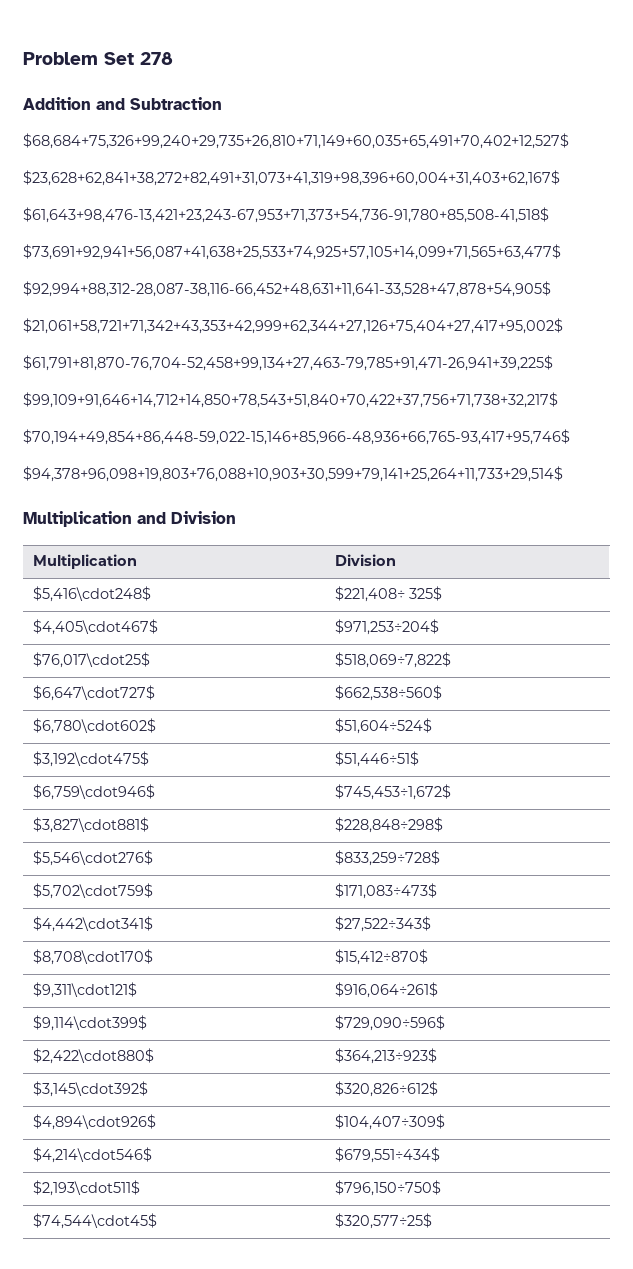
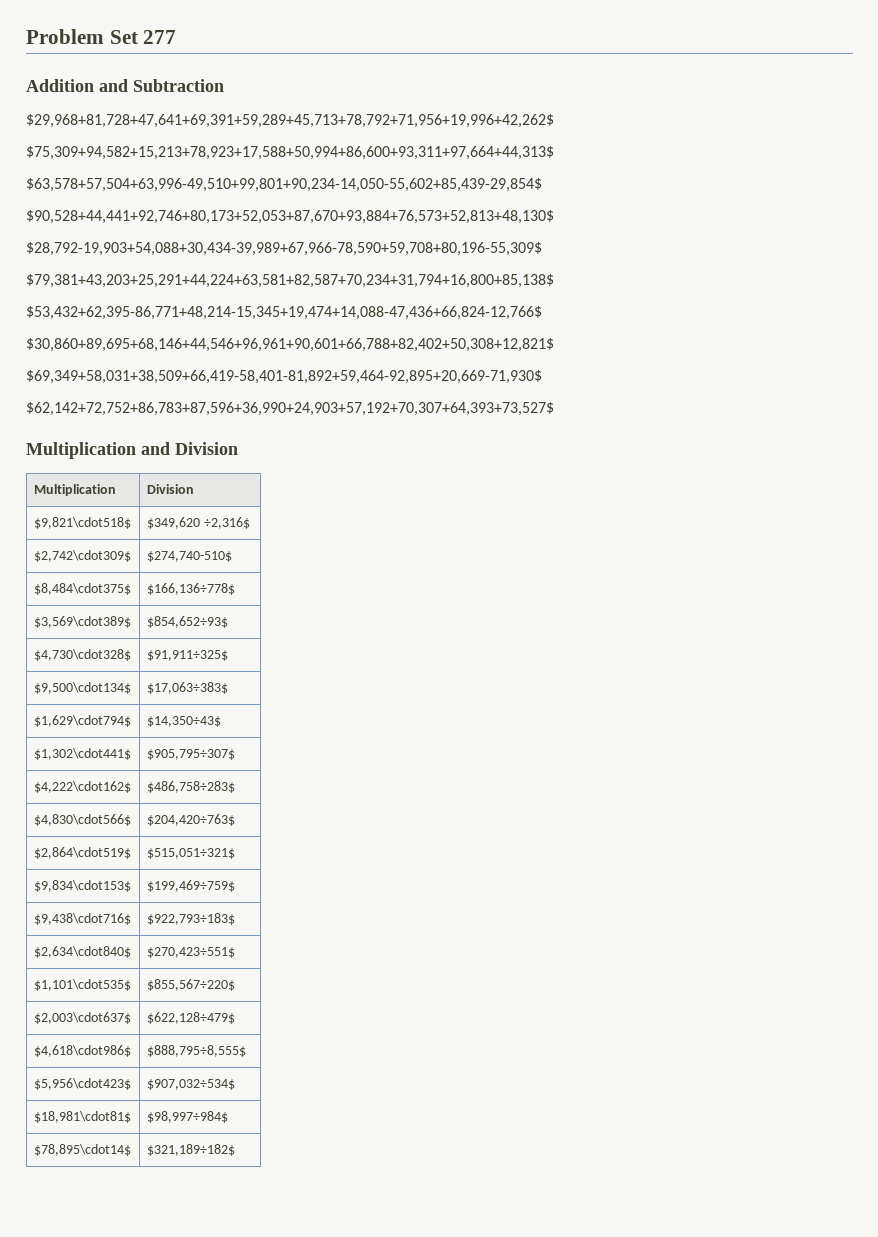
- Problem Set 278
+ Problem Set 277
- $68,684+75,326+99,240+29,735+26,810+71,149+60,035+65,491+70,402+12,527$
- $23,628+62,841+38,272+82,491+31,073+41,319+98,396+60,004+31,403+62,167$
- $61,643+98,476-13,421+23,243-67,953+71,373+54,736-91,780+85,508-41,518$
- $73,691+92,941+56,087+41,638+25,533+74,925+57,105+14,099+71,565+63,477$
- $92,994+88,312-28,087-38,116-66,452+48,631+11,641-33,528+47,878+54,905$
- $21,061+58,721+71,342+43,353+42,999+62,344+27,126+75,404+27,417+95,002$
- $61,791+81,870-76,704-52,458+99,134+27,463-79,785+91,471-26,941+39,225$
- $99,109+91,646+14,712+14,850+78,543+51,840+70,422+37,756+71,738+32,217$
- $70,194+49,854+86,448-59,022-15,146+85,966-48,936+66,765-93,417+95,746$
- $94,378+96,098+19,803+76,088+10,903+30,599+79,141+25,264+11,733+29,514$
+ $29,968+81,728+47,641+69,391+59,289+45,713+78,792+71,956+19,996+42,262$
+ $75,309+94,582+15,213+78,923+17,588+50,994+86,600+93,311+97,664+44,313$
+ $63,578+57,504+63,996-49,510+99,801+90,234-14,050-55,602+85,439-29,854$
+ $90,528+44,441+92,746+80,173+52,053+87,670+93,884+76,573+52,813+48,130$
+ $28,792-19,903+54,088+30,434-39,989+67,966-78,590+59,708+80,196-55,309$
+ $79,381+43,203+25,291+44,224+63,581+82,587+70,234+31,794+16,800+85,138$
+ $53,432+62,395-86,771+48,214-15,345+19,474+14,088-47,436+66,824-12,766$
+ $30,860+89,695+68,146+44,546+96,961+90,601+66,788+82,402+50,308+12,821$
+ $69,349+58,031+38,509+66,419-58,401-81,892+59,464-92,895+20,669-71,930$
+ $62,142+72,752+86,783+87,596+36,990+24,903+57,192+70,307+64,393+73,527$
- $5,416\cdot248$ | $221,408÷ 325$
- $4,405\cdot467$ | $971,253÷204$
- $76,017\cdot25$ | $518,069÷7,822$
- $6,647\cdot727$ | $662,538÷560$
- $6,780\cdot602$ | $51,604÷524$
- $3,192\cdot475$ | $51,446÷51$
- $6,759\cdot946$ | $745,453÷1,672$
- $3,827\cdot881$ | $228,848÷298$
- $5,546\cdot276$ | $833,259÷728$
- $5,702\cdot759$ | $171,083÷473$
- $4,442\cdot341$ | $27,522÷343$
- $8,708\cdot170$ | $15,412÷870$
- $9,311\cdot121$ | $916,064÷261$
- $9,114\cdot399$ | $729,090÷596$
- $2,422\cdot880$ | $364,213÷923$
- $3,145\cdot392$ | $320,826÷612$
- $4,894\cdot926$ | $104,407÷309$
- $4,214\cdot546$ | $679,551÷434$
- $2,193\cdot511$ | $796,150÷750$
- $74,544\cdot45$ | $320,577÷25$
+ $9,821\cdot518$ | $349,620 ÷2,316$
+ $2,742\cdot309$ | $274,740-510$
+ $8,484\cdot375$ | $166,136÷778$
+ $3,569\cdot389$ | $854,652÷93$
+ $4,730\cdot328$ | $91,911÷325$
+ $9,500\cdot134$ | $17,063÷383$
+ $1,629\cdot794$ | $14,350÷43$
+ $1,302\cdot441$ | $905,795÷307$
+ $4,222\cdot162$ | $486,758÷283$
+ $4,830\cdot566$ | $204,420÷763$
+ $2,864\cdot519$ | $515,051÷321$
+ $9,834\cdot153$ | $199,469÷759$
+ $9,438\cdot716$ | $922,793÷183$
+ $2,634\cdot840$ | $270,423÷551$
+ $1,101\cdot535$ | $855,567÷220$
+ $2,003\cdot637$ | $622,128÷479$
+ $4,618\cdot986$ | $888,795÷8,555$
+ $5,956\cdot423$ | $907,032÷534$
+ $18,981\cdot81$ | $98,997÷984$
+ $78,895\cdot14$ | $321,189÷182$

